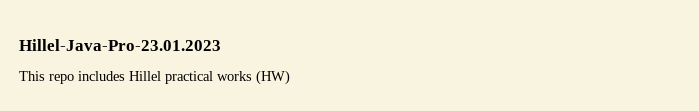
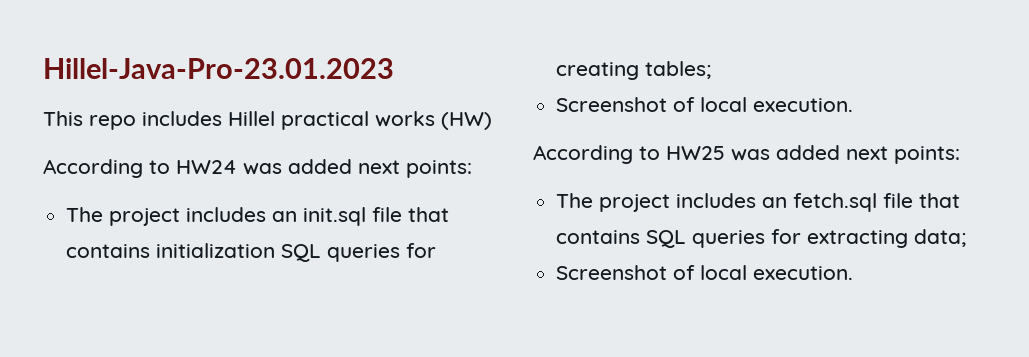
+ According to HW24 was added next points:
+ The project includes an init.sql file that contains initialization SQL queries for creating tables;
+ Screenshot of local execution.
+ According to HW25 was added next points:
+ The project includes an fetch.sql file that contains SQL queries for extracting data;
+ Screenshot of local execution.

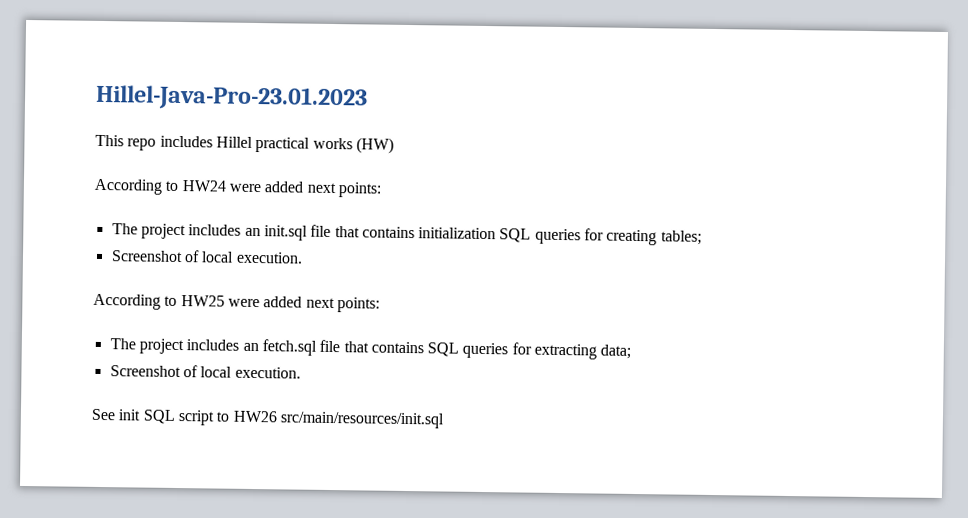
- According to HW24 was added next points:
+ According to HW24 were added next points:
- According to HW25 was added next points:
+ According to HW25 were added next points:
+ See init SQL script to HW26 src/main/resources/init.sql

